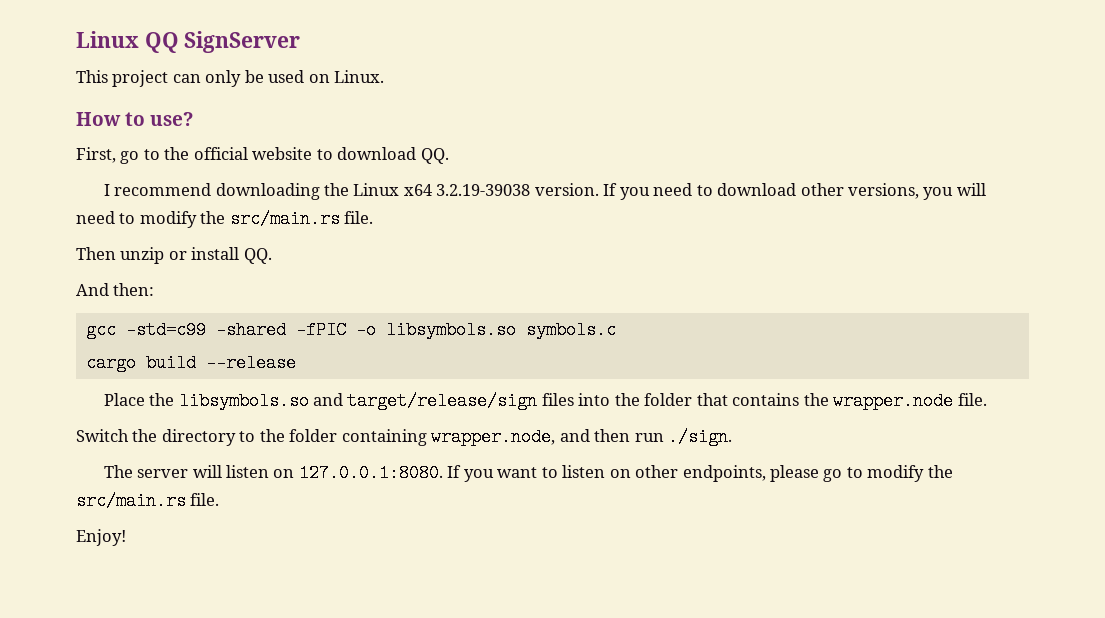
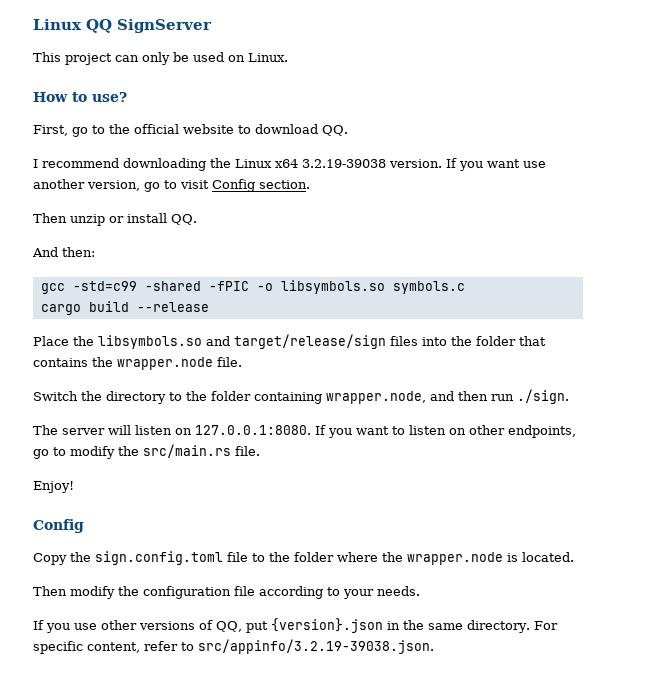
- If you need to download other versions, you will need to modify the src/main.rs file.
+ If you want use another version, go to visit Config section.
- The server will listen on 127.0.0.1:8080. If you want to listen on other endpoints, please go to modify the src/main.rs file.
+ The server will listen on 127.0.0.1:8080. If you want to listen on other endpoints, go to modify the src/main.rs file.
  Enjoy!
+ Config
+ Copy the sign.config.toml file to the folder where the wrapper.node is located.
+ Then modify the configuration file according to your needs.
+ If you use other versions of QQ, put {version}.json in the same directory. For specific content, refer to src/appinfo/3.2.19-39038.json.

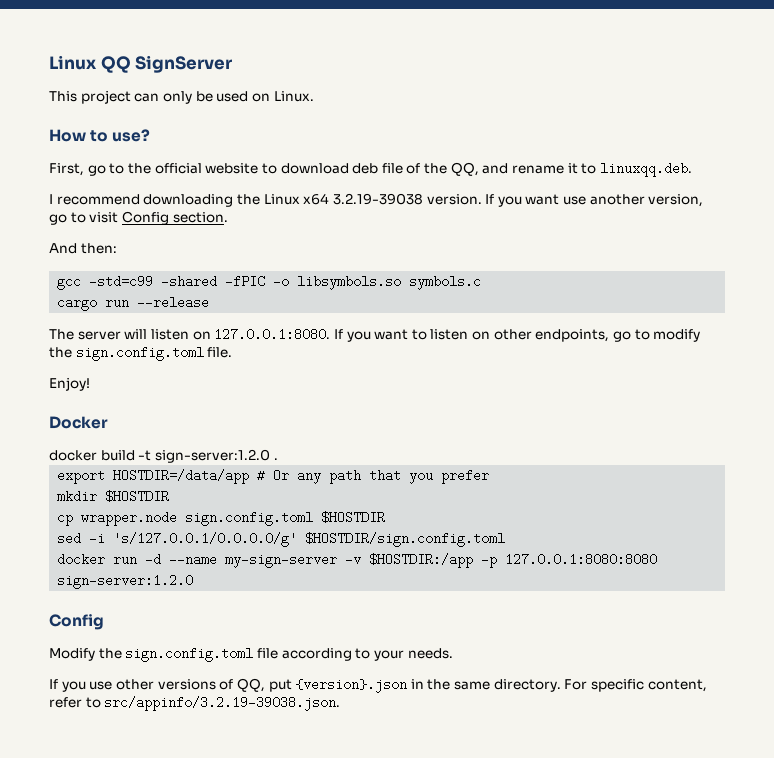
- First, go to the official website to download QQ.
+ First, go to the official website to download deb file of the QQ, and rename it to linuxqq.deb.
- Then unzip or install QQ.
- cargo build --release
+ cargo run --release
- Place the libsymbols.so and target/release/sign files into the folder that contains the wrapper.node file.
- Switch the directory to the folder containing wrapper.node, and then run ./sign.
- The server will listen on 127.0.0.1:8080. If you want to listen on other endpoints, go to modify the src/main.rs file.
+ The server will listen on 127.0.0.1:8080. If you want to listen on other endpoints, go to modify the sign.config.toml file.
+ Docker
+ docker build -t sign-server:1.2.0 .
+ export HOSTDIR=/data/app # Or any path that you prefer
+ mkdir $HOSTDIR
+ cp wrapper.node sign.config.toml $HOSTDIR
+ sed -i 's/127.0.0.1/0.0.0.0/g' $HOSTDIR/sign.config.toml
+ docker run -d --name my-sign-server -v $HOSTDIR:/app -p 127.0.0.1:8080:8080 sign-server:1.2.0
- Copy the sign.config.toml file to the folder where the wrapper.node is located.
- Then modify the configuration file according to your needs.
+ Modify the sign.config.toml file according to your needs.

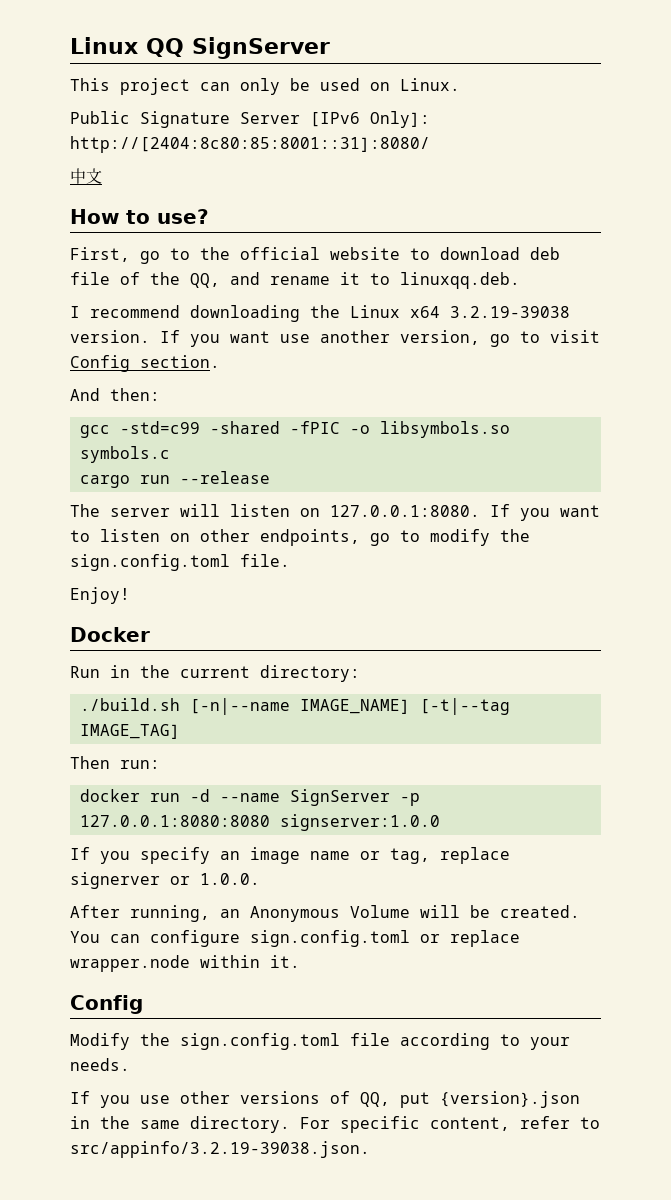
+ Public Signature Server [IPv6 Only]: http://[2404:8c80:85:8001::31]:8080/
+ 中文
- docker build -t sign-server:1.2.0 .
- export HOSTDIR=/data/app # Or any path that you prefer
- mkdir $HOSTDIR
- cp wrapper.node sign.config.toml $HOSTDIR
- sed -i 's/127.0.0.1/0.0.0.0/g' $HOSTDIR/sign.config.toml
- docker run -d --name my-sign-server -v $HOSTDIR:/app -p 127.0.0.1:8080:8080 sign-server:1.2.0
+ Run in the current directory:
+ ./build.sh [-n|--name IMAGE_NAME] [-t|--tag IMAGE_TAG]
+ Then run:
+ docker run -d --name SignServer -p 127.0.0.1:8080:8080 signserver:1.0.0
+ If you specify an image name or tag, replace signerver or 1.0.0.
+ After running, an Anonymous Volume will be created. You can configure sign.config.toml or replace wrapper.node within it.

